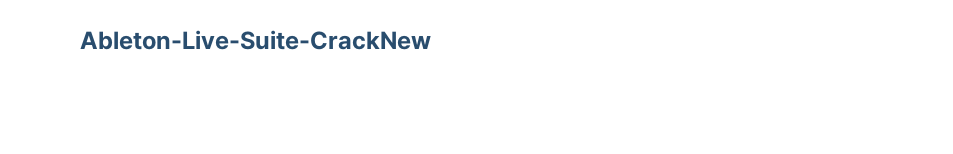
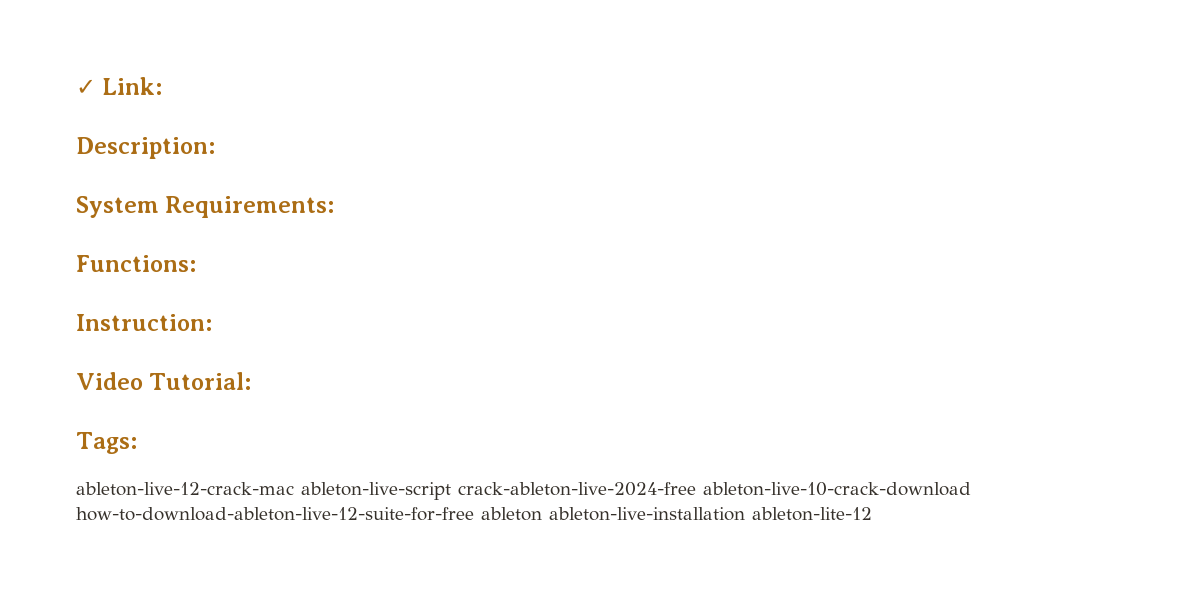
- Ableton-Live-Suite-CrackNew
+ ✓ Link:
+ Description:
+ System Requirements:
+ Functions:
+ Instruction:
+ Video Tutorial:
+ Tags:
+ ableton-live-12-crack-mac ableton-live-script crack-ableton-live-2024-free ableton-live-10-crack-download how-to-download-ableton-live-12-suite-for-free ableton ableton-live-installation ableton-lite-12

